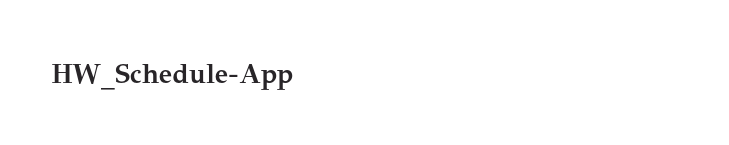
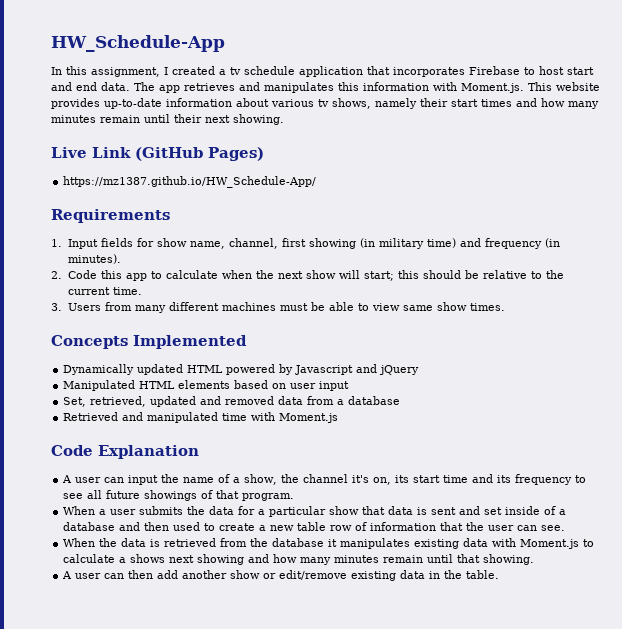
+ In this assignment, I created a tv schedule application that incorporates Firebase to host start and end data. The app retrieves and manipulates this information with Moment.js. This website provides up-to-date information about various tv shows, namely their start times and how many minutes remain until their next showing.
+ Live Link (GitHub Pages)
+ https://mz1387.github.io/HW_Schedule-App/
+ Requirements
+ 1. Input fields for show name, channel, first showing (in military time) and frequency (in minutes).
+ 2. Code this app to calculate when the next show will start; this should be relative to the current time.
+ 3. Users from many different machines must be able to view same show times.
+ Concepts Implemented
+ Dynamically updated HTML powered by Javascript and jQuery
+ Manipulated HTML elements based on user input
+ Set, retrieved, updated and removed data from a database
+ Retrieved and manipulated time with Moment.js
+ Code Explanation
+ A user can input the name of a show, the channel it's on, its start time and its frequency to see all future showings of that program.
+ When a user submits the data for a particular show that data is sent and set inside of a database and then used to create a new table row of information that the user can see.
+ When the data is retrieved from the database it manipulates existing data with Moment.js to calculate a shows next showing and how many minutes remain until that showing.
+ A user can then add another show or edit/remove existing data in the table.

